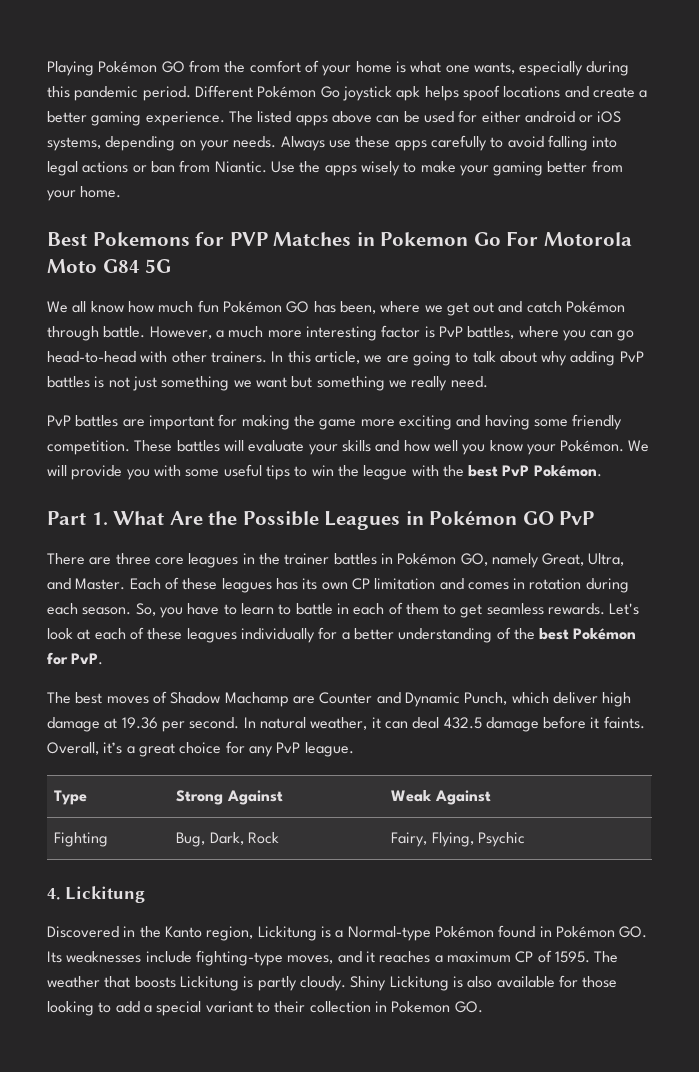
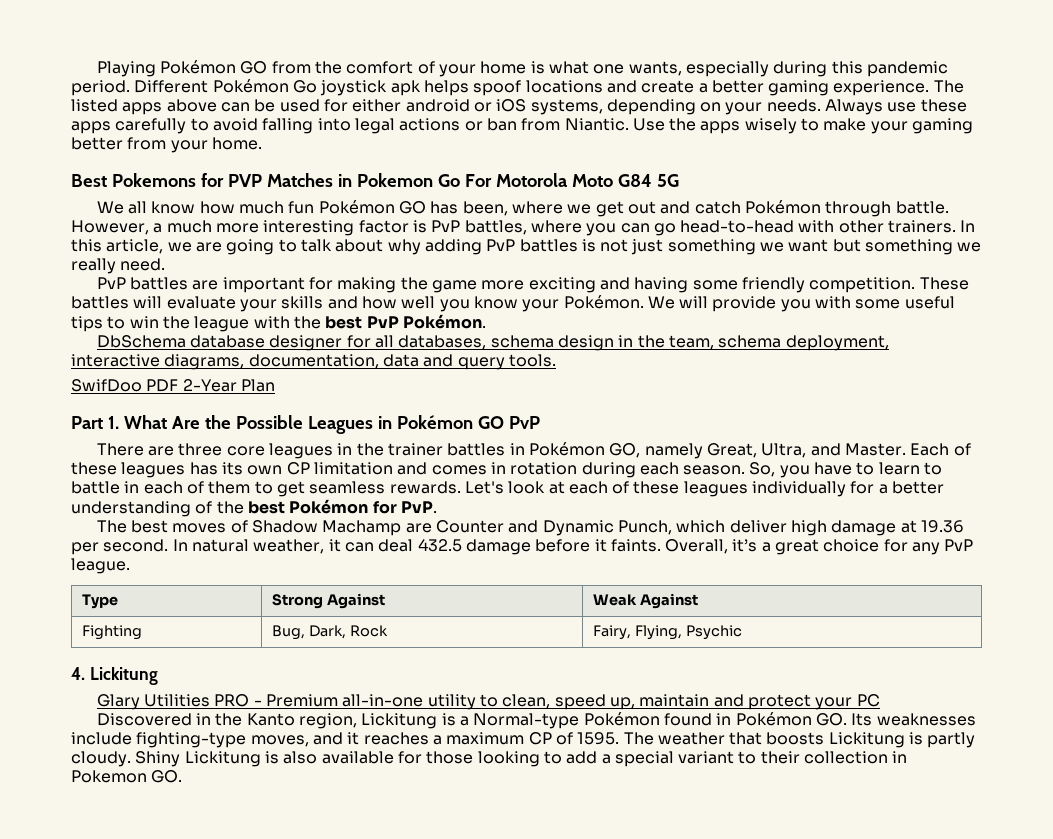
+ DbSchema database designer for all databases, schema design in the team, schema deployment, interactive diagrams, documentation, data and query tools.
+ SwifDoo PDF 2-Year Plan
+ Glary Utilities PRO - Premium all-in-one utility to clean, speed up, maintain and protect your PC

